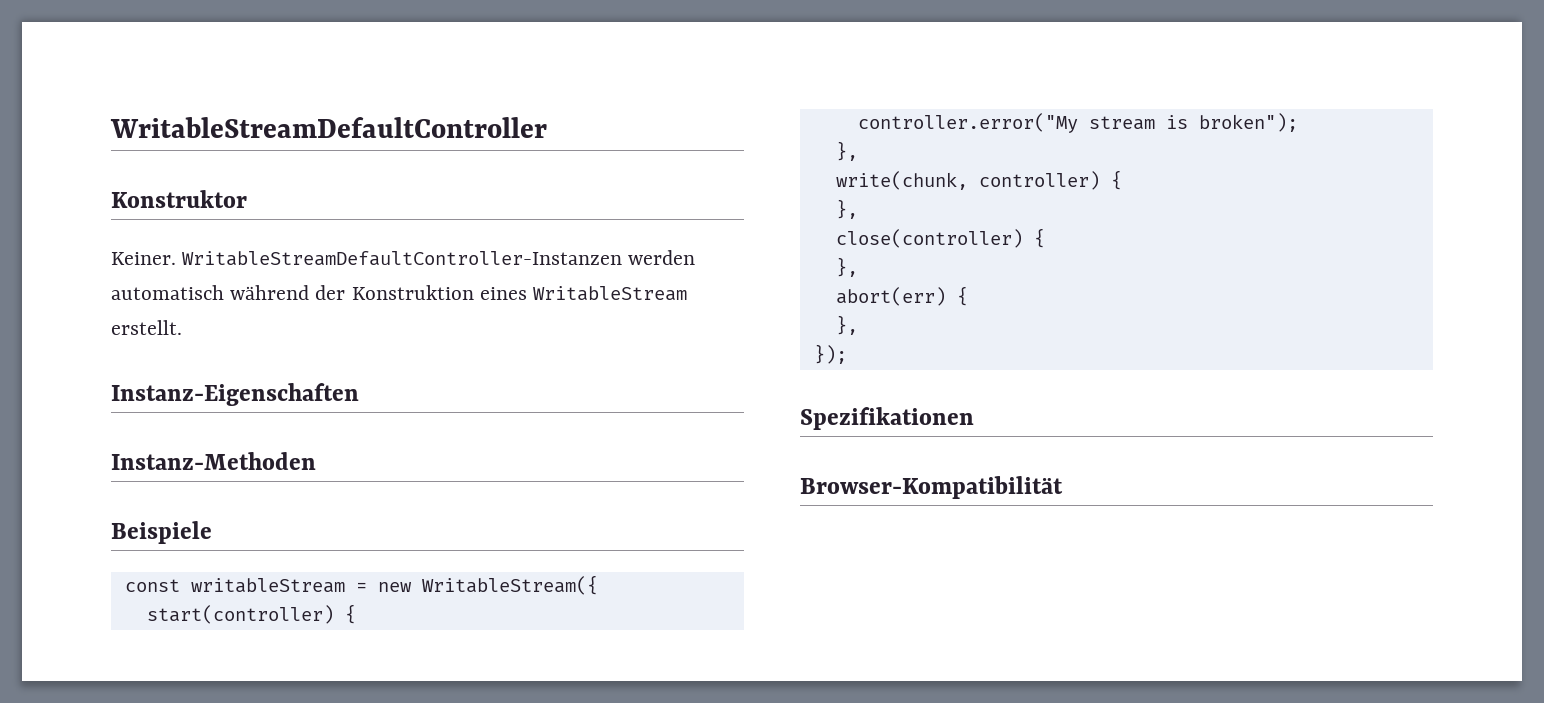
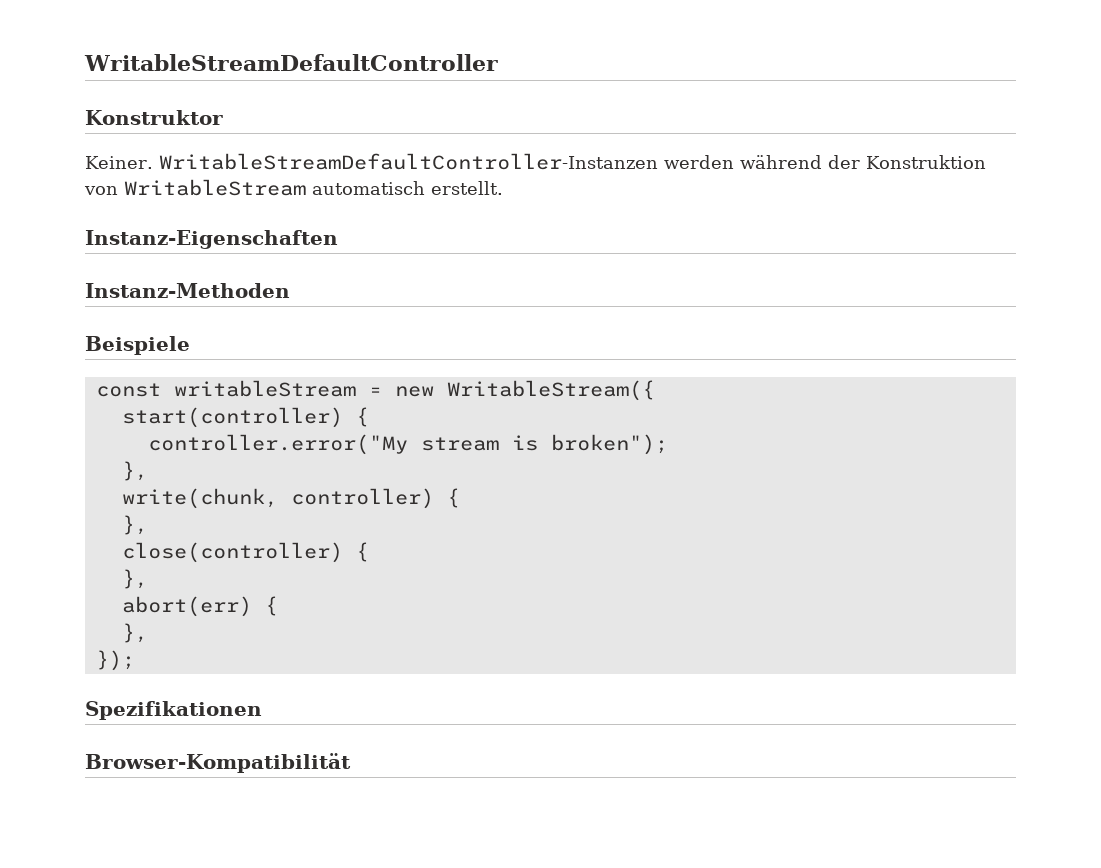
- WritableStreamDefaultController-Instanzen werden automatisch während der Konstruktion eines WritableStream erstellt.
+ WritableStreamDefaultController-Instanzen werden während der Konstruktion von WritableStream automatisch erstellt.

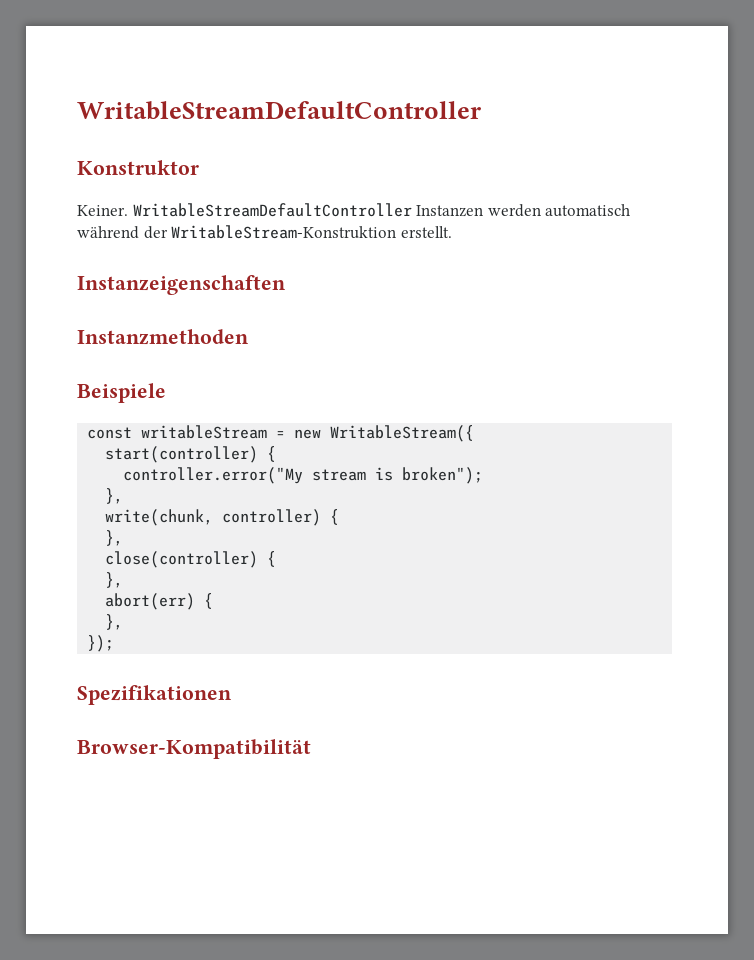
- WritableStreamDefaultController-Instanzen werden während der Konstruktion von WritableStream automatisch erstellt.
+ WritableStreamDefaultController Instanzen werden automatisch während der WritableStream-Konstruktion erstellt.
- Instanz-Eigenschaften
- Instanz-Methoden
+ Instanzeigenschaften
+ Instanzmethoden

